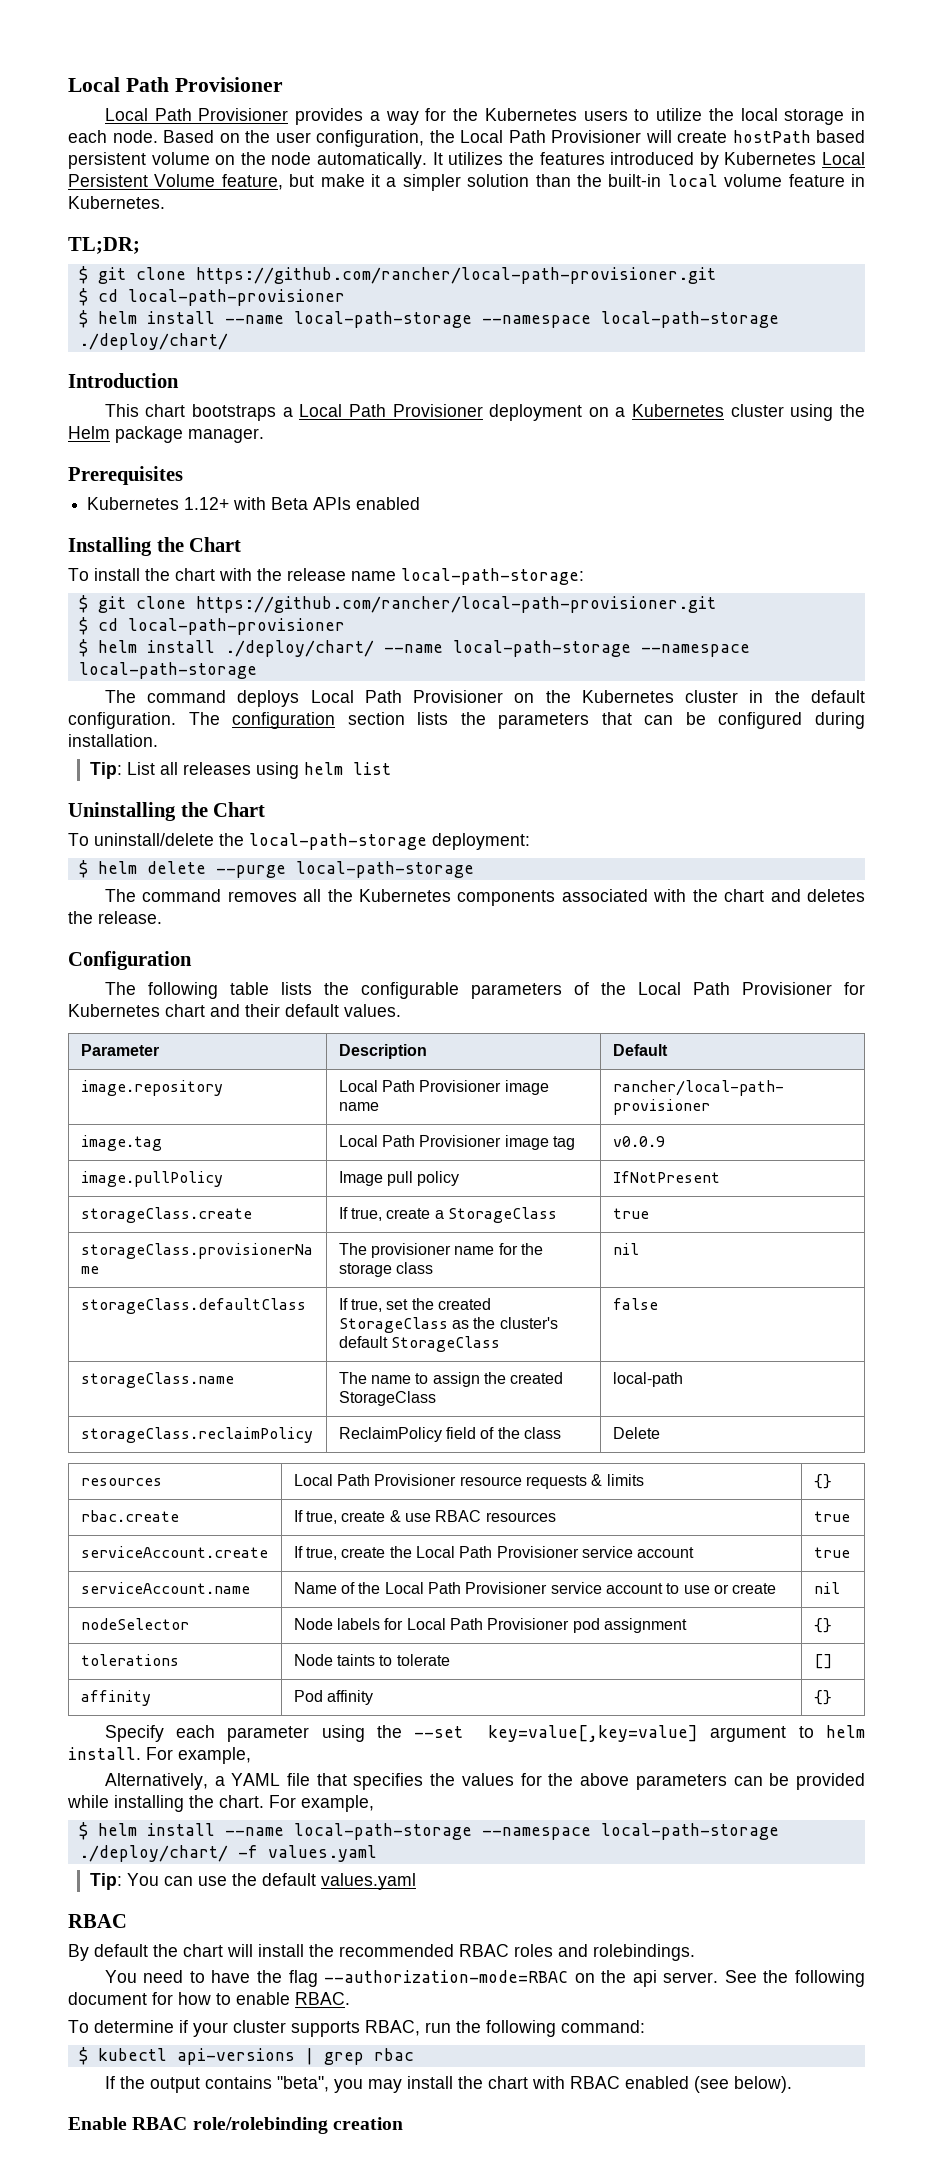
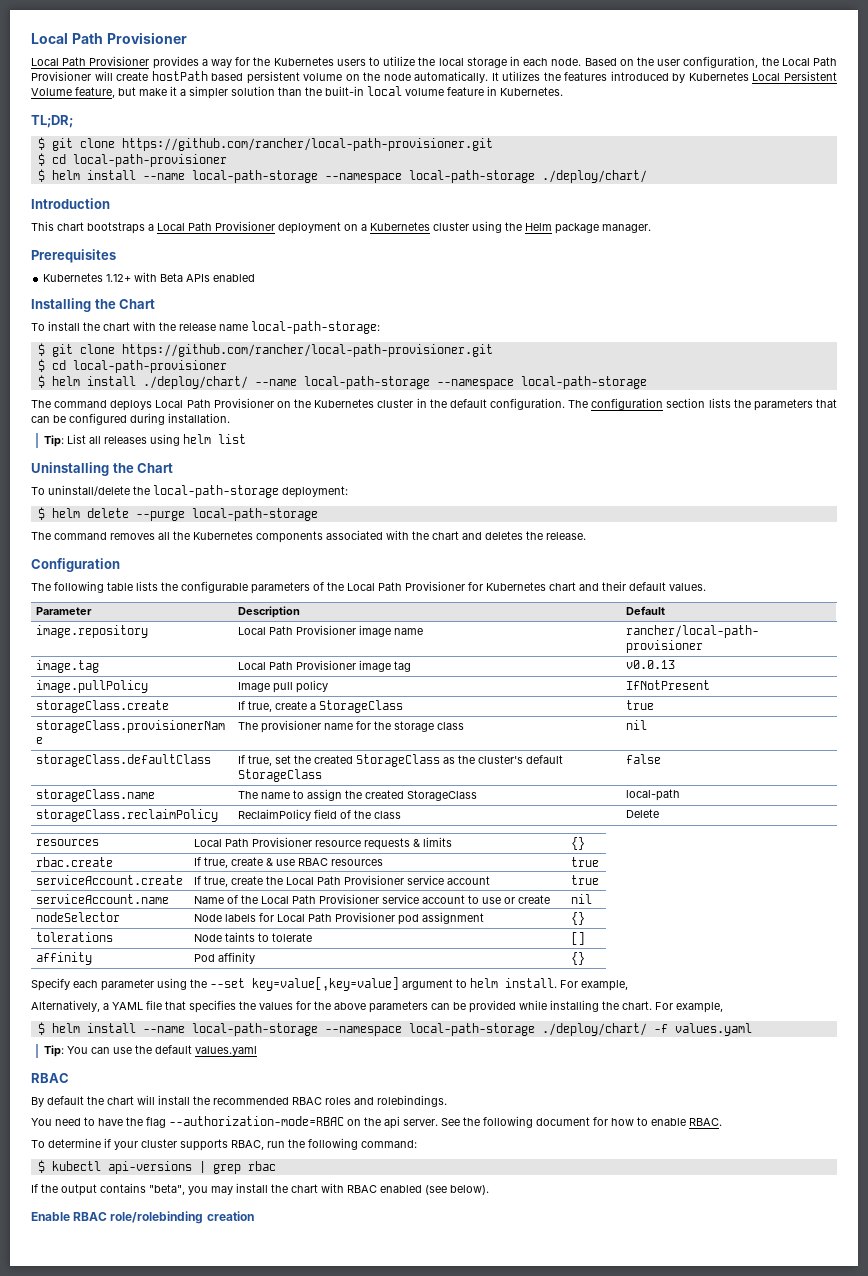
- image.tag | Local Path Provisioner image tag | v0.0.9
+ image.tag | Local Path Provisioner image tag | v0.0.13

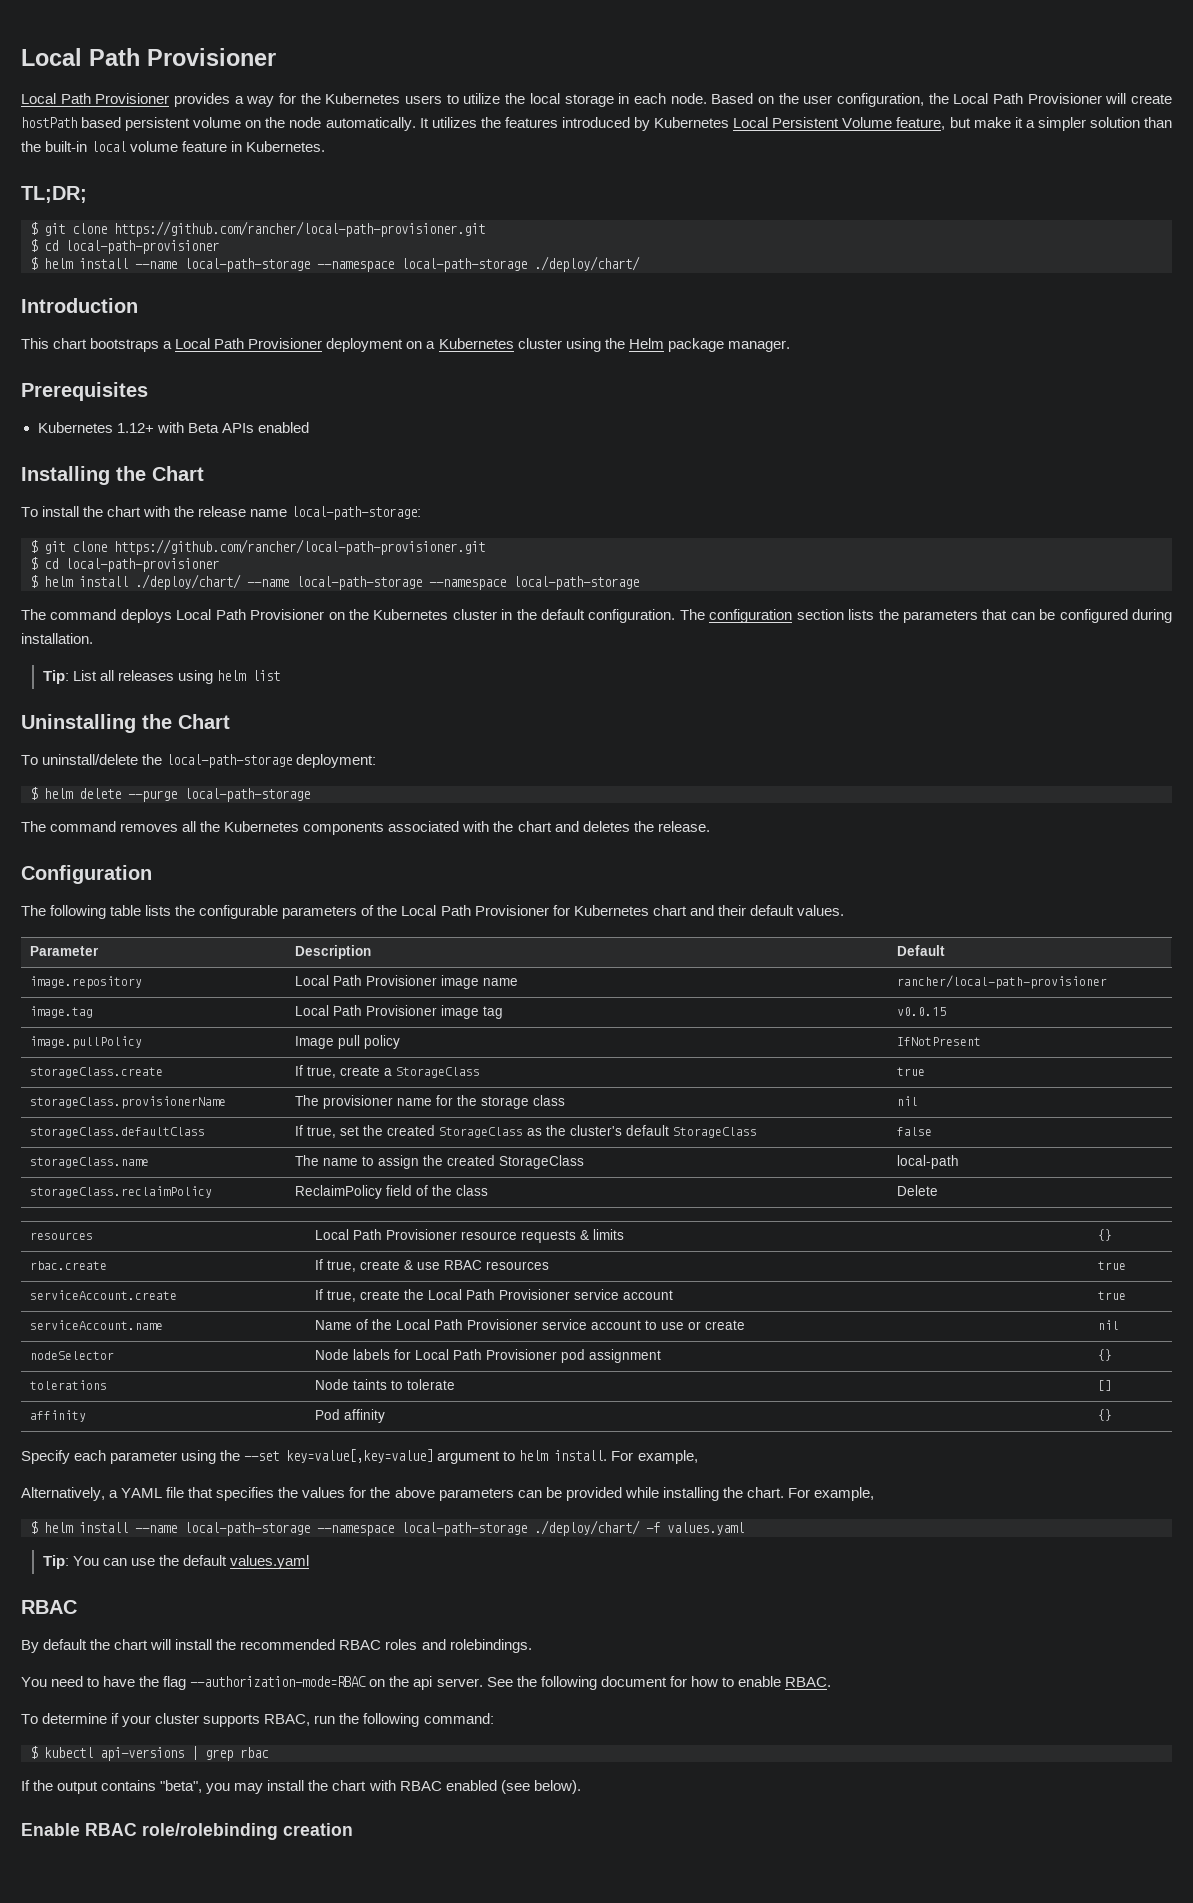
- image.tag | Local Path Provisioner image tag | v0.0.13
+ image.tag | Local Path Provisioner image tag | v0.0.15

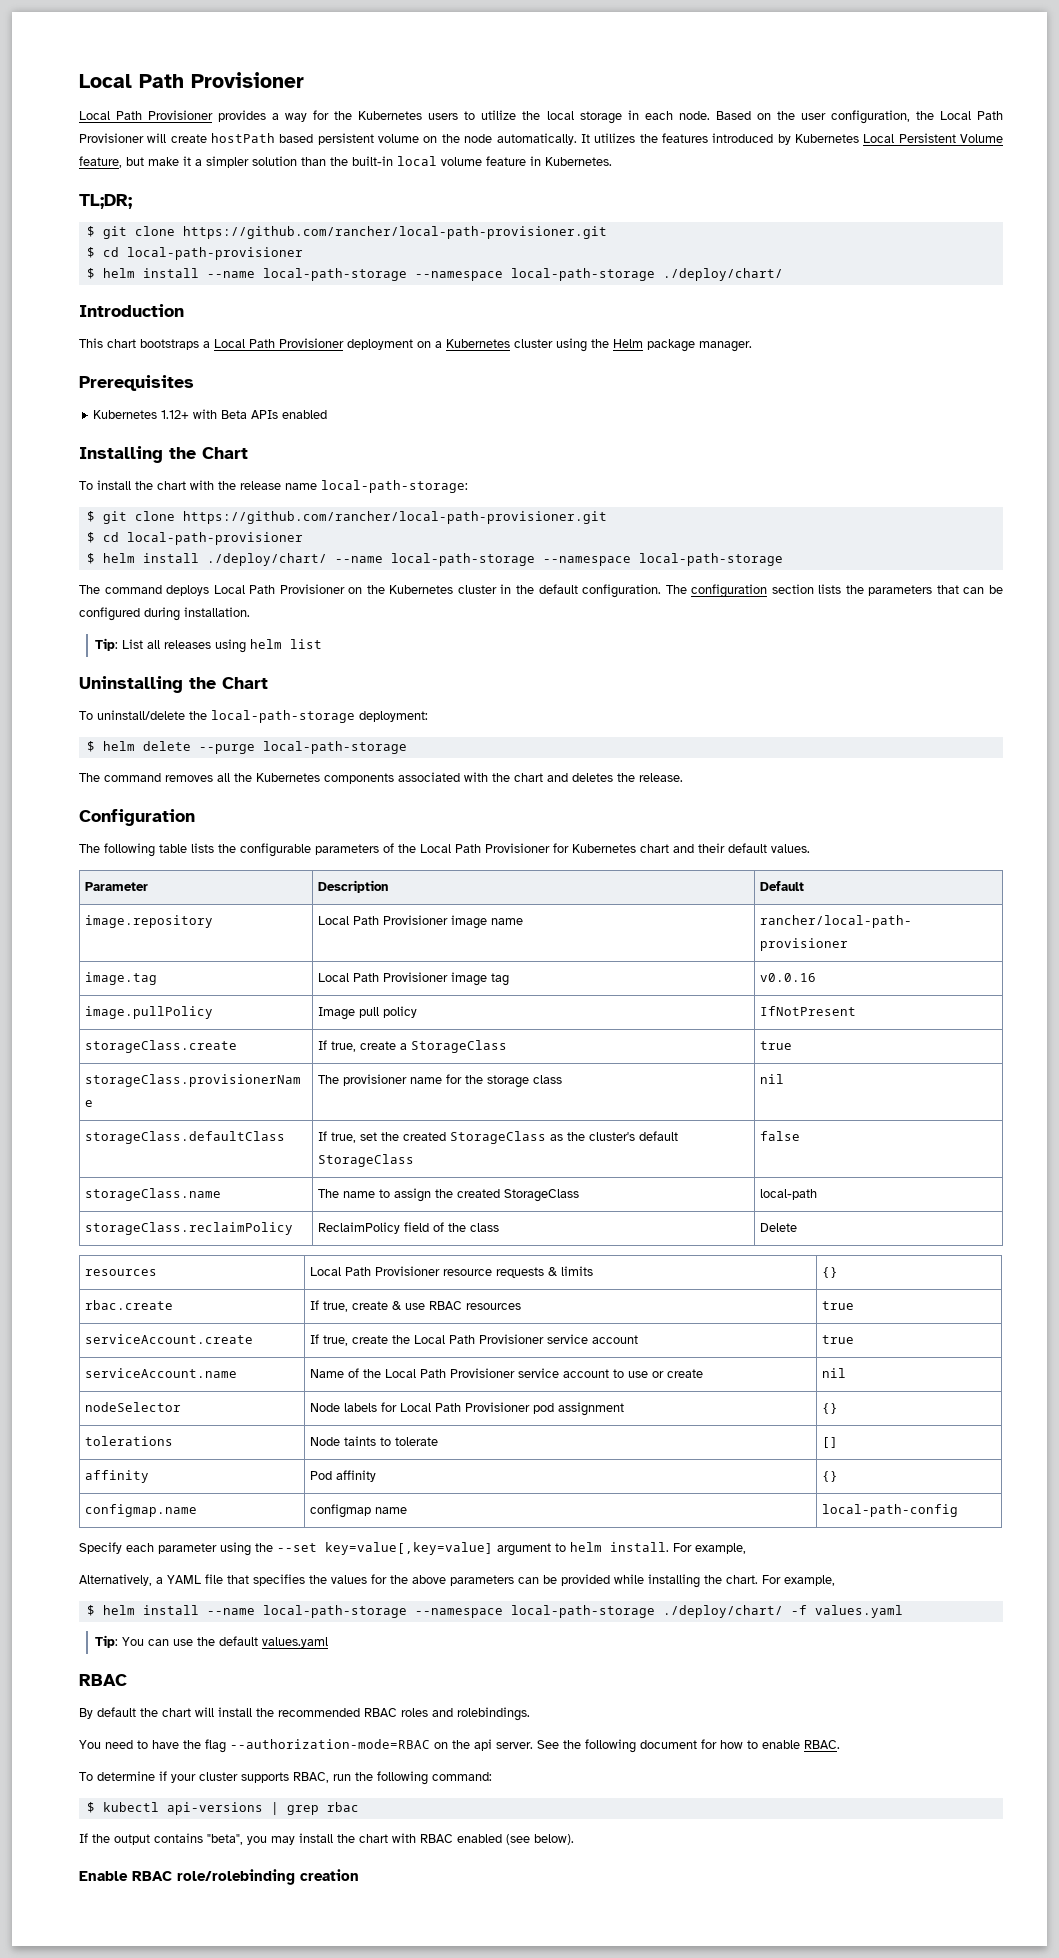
- image.tag | Local Path Provisioner image tag | v0.0.15
+ image.tag | Local Path Provisioner image tag | v0.0.16
+ configmap.name | configmap name | local-path-config

